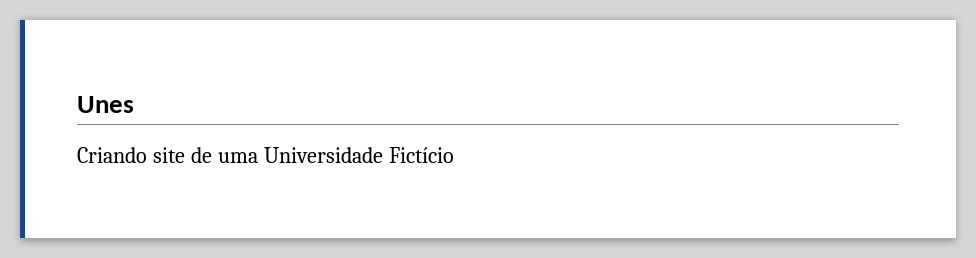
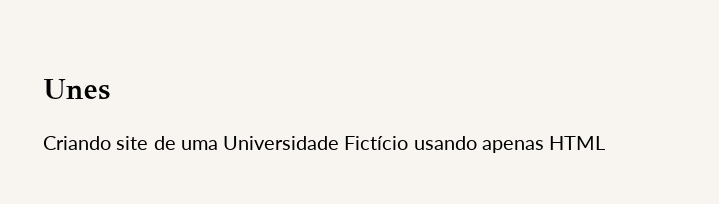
- Criando site de uma Universidade Fictício
+ Criando site de uma Universidade Fictício usando apenas HTML

